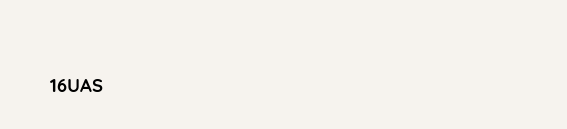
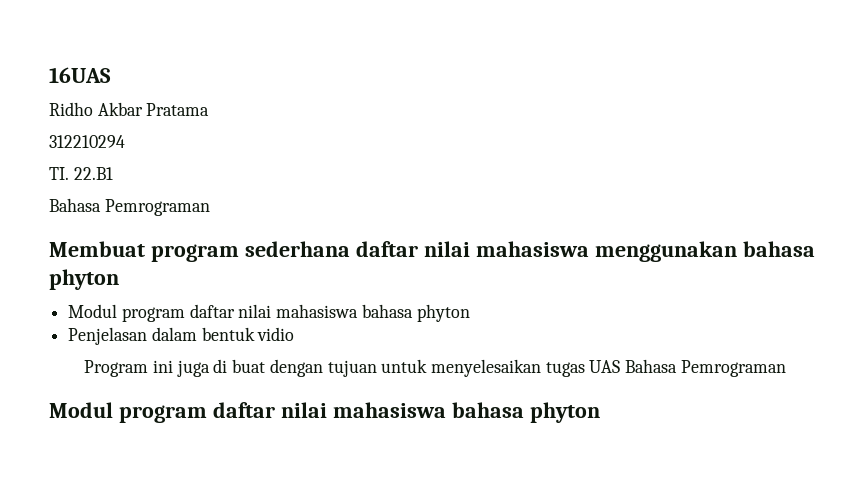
+ Ridho Akbar Pratama
+ 312210294
+ TI. 22.B1
+ Bahasa Pemrograman
+ Membuat program sederhana daftar nilai mahasiswa menggunakan bahasa phyton
+ Modul program daftar nilai mahasiswa bahasa phyton
+ Penjelasan dalam bentuk vidio
+ Program ini juga di buat dengan tujuan untuk menyelesaikan tugas UAS Bahasa Pemrograman
+ Modul program daftar nilai mahasiswa bahasa phyton

